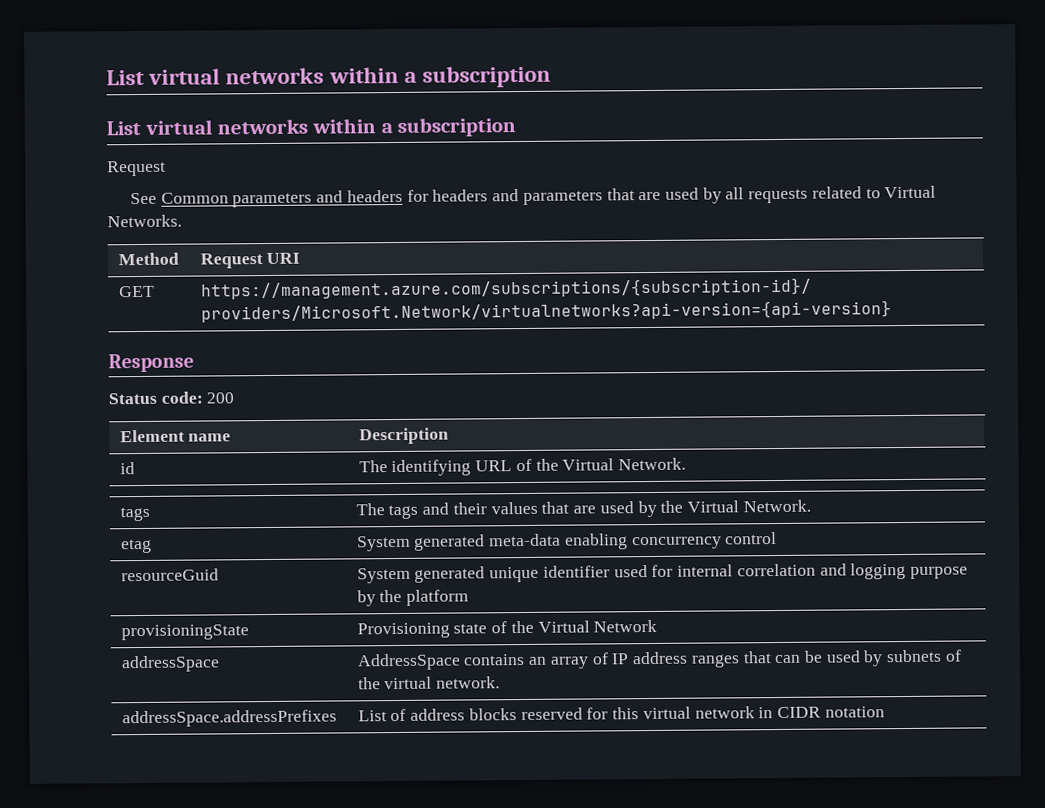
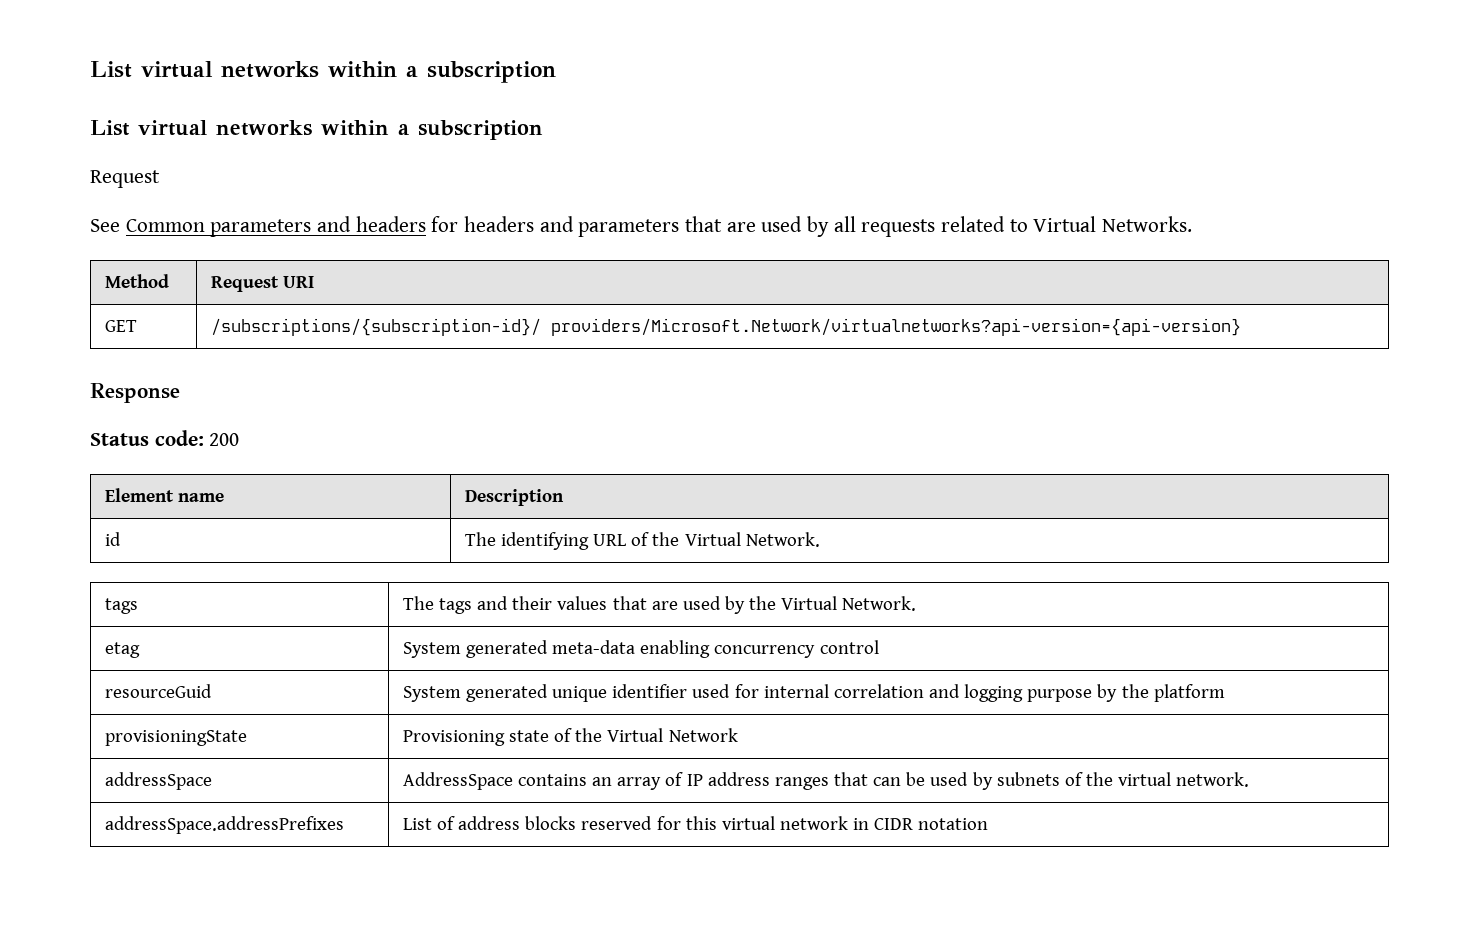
- GET | https://management.azure.com/subscriptions/{subscription-id}/ providers/Microsoft.Network/virtualnetworks?api-version={api-version}
+ GET | /subscriptions/{subscription-id}/ providers/Microsoft.Network/virtualnetworks?api-version={api-version}

